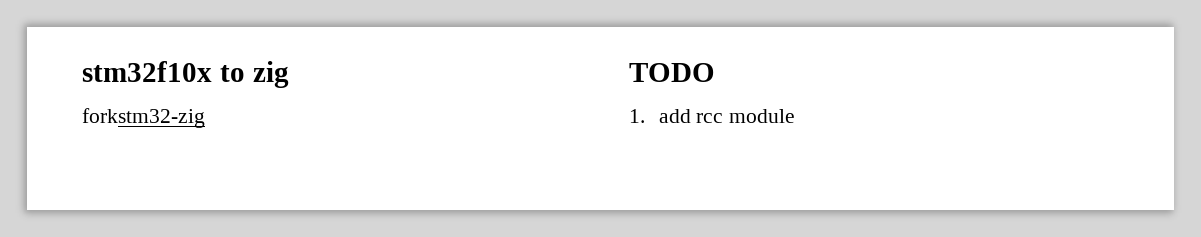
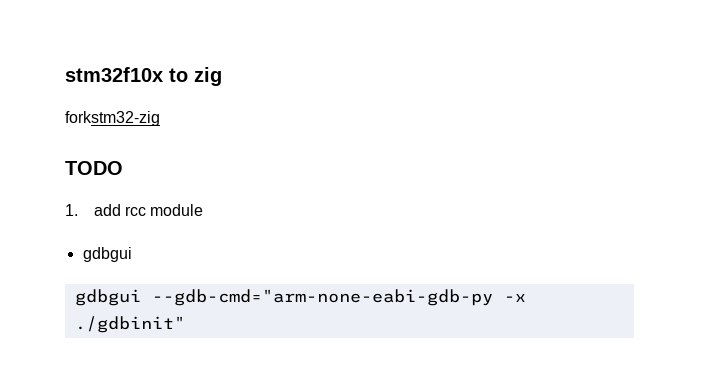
  1. add rcc module
+ gdbgui
+ gdbgui --gdb-cmd="arm-none-eabi-gdb-py -x ./gdbinit"

